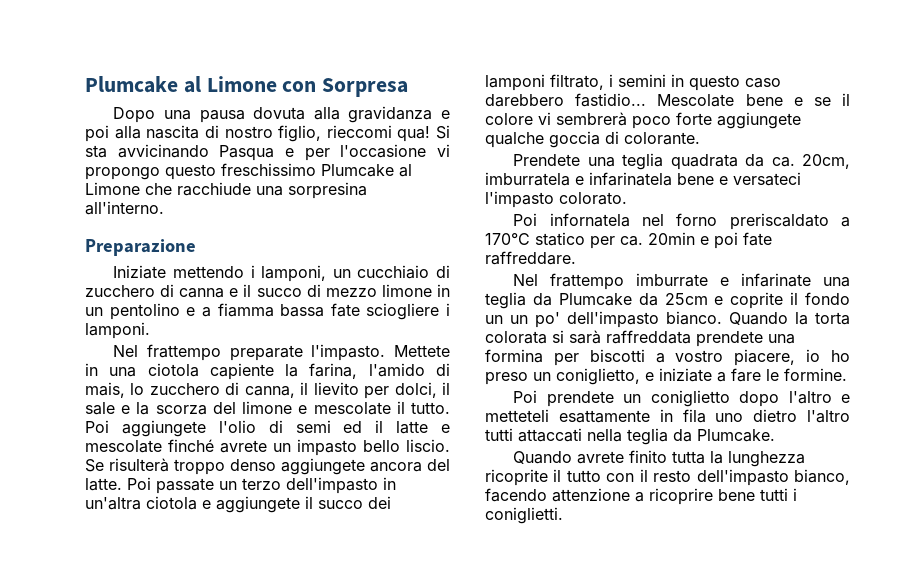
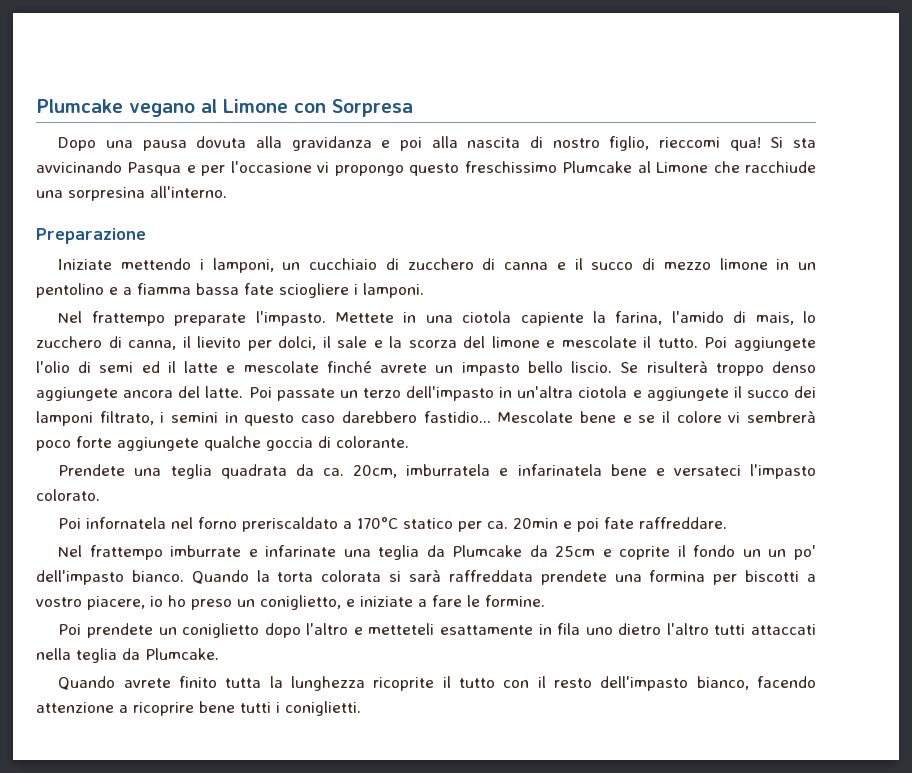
- Plumcake al Limone con Sorpresa
+ Plumcake vegano al Limone con Sorpresa

